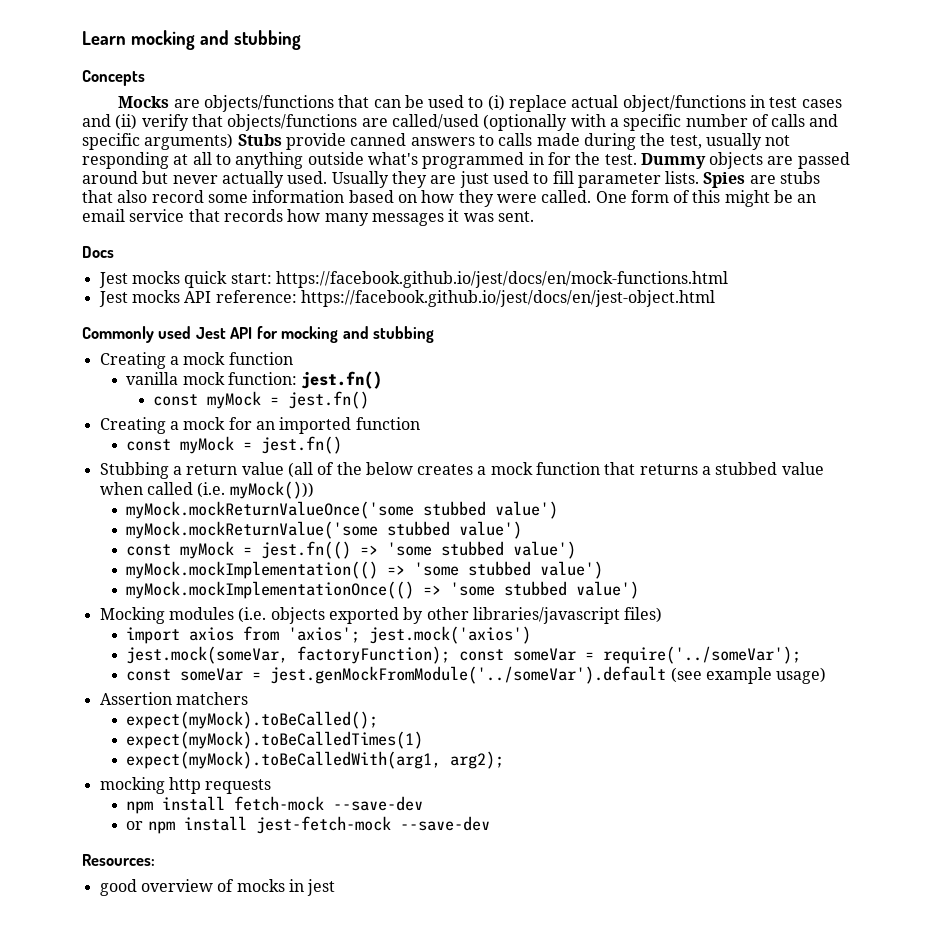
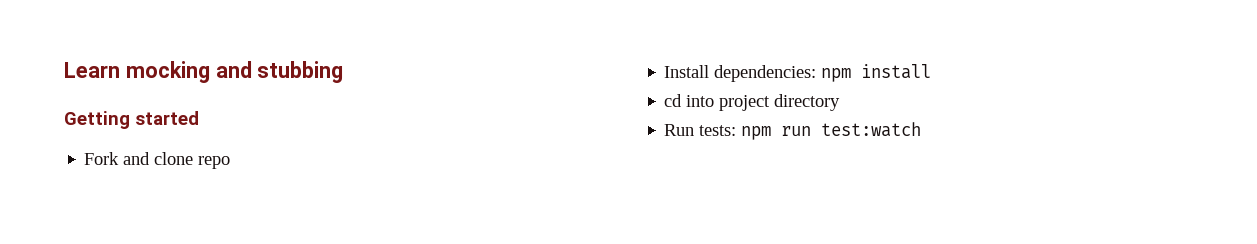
- Concepts
- Mocks are objects/functions that can be used to (i) replace actual object/functions in test cases and (ii) verify that objects/functions are called/used (optionally with a specific number of calls and specific arguments) Stubs provide canned answers to calls made during the test, usually not responding at all to anything outside what's programmed in for the test. Dummy objects are passed around but never actually used. Usually they are just used to fill parameter lists. Spies are stubs that also record some information based on how they were called. One form of this might be an email service that records how many messages it was sent.
- Docs
- Jest mocks quick start: https://facebook.github.io/jest/docs/en/mock-functions.html
- Jest mocks API reference: https://facebook.github.io/jest/docs/en/jest-object.html
- Commonly used Jest API for mocking and stubbing
- Creating a mock function
- vanilla mock function: jest.fn()
- const myMock = jest.fn()
- Creating a mock for an imported function
- const myMock = jest.fn()
- Stubbing a return value (all of the below creates a mock function that returns a stubbed value when called (i.e. myMock()))
- myMock.mockReturnValueOnce('some stubbed value')
- myMock.mockReturnValue('some stubbed value')
- const myMock = jest.fn(() => 'some stubbed value')
- myMock.mockImplementation(() => 'some stubbed value')
- myMock.mockImplementationOnce(() => 'some stubbed value')
- Mocking modules (i.e. objects exported by other libraries/javascript files)
- import axios from 'axios'; jest.mock('axios')
- jest.mock(someVar, factoryFunction); const someVar = require('../someVar');
- const someVar = jest.genMockFromModule('../someVar').default (see example usage)
- Assertion matchers
- expect(myMock).toBeCalled();
- expect(myMock).toBeCalledTimes(1)
- expect(myMock).toBeCalledWith(arg1, arg2);
- mocking http requests
- npm install fetch-mock --save-dev
- or npm install jest-fetch-mock --save-dev
- Resources:
- good overview of mocks in jest
+ Getting started
+ Fork and clone repo
+ Install dependencies: npm install
+ cd into project directory
+ Run tests: npm run test:watch

